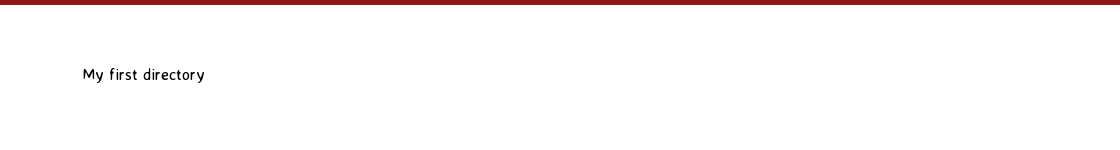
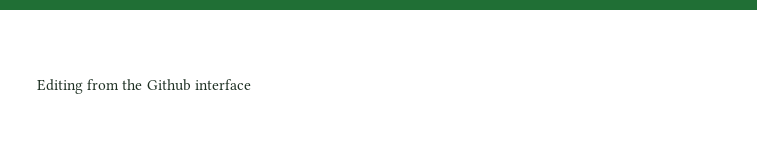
- My first directory
+ Editing from the Github interface

